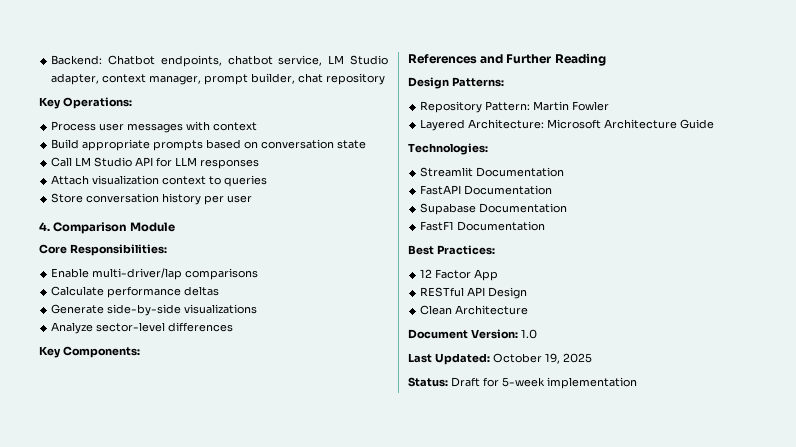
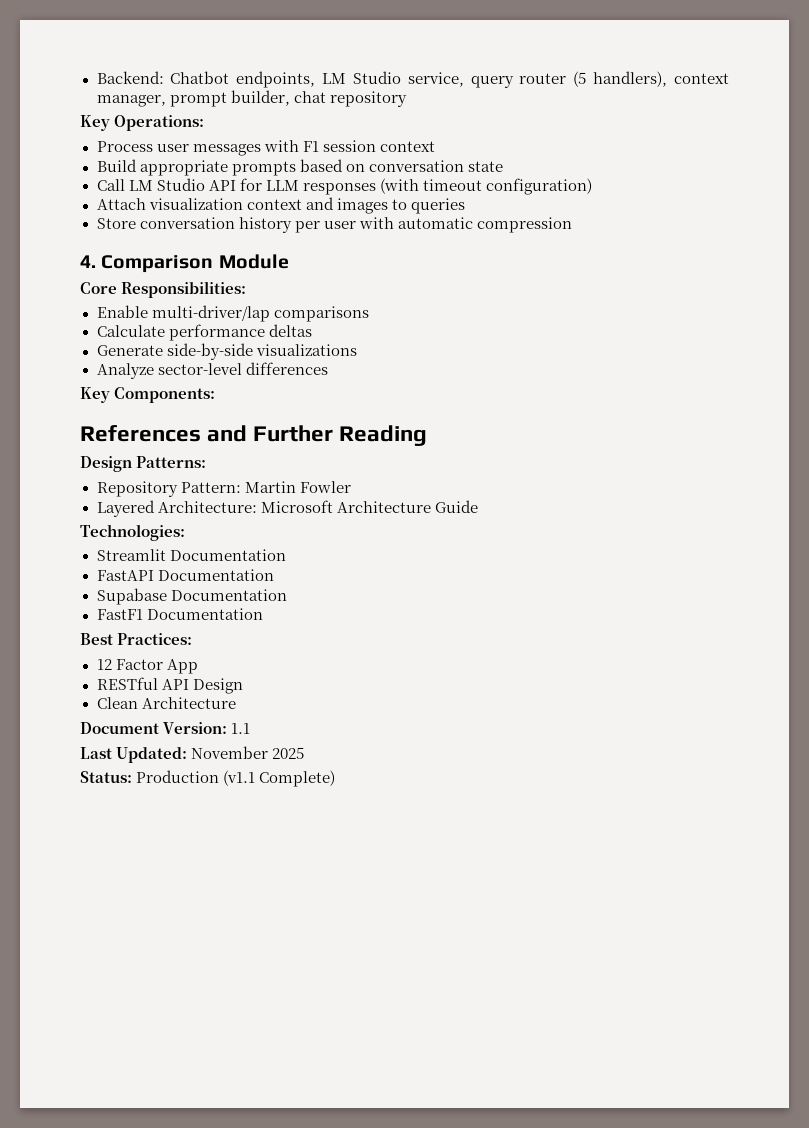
- Backend: Chatbot endpoints, chatbot service, LM Studio adapter, context manager, prompt builder, chat repository
+ Backend: Chatbot endpoints, LM Studio service, query router (5 handlers), context manager, prompt builder, chat repository
- Process user messages with context
+ Process user messages with F1 session context
- Call LM Studio API for LLM responses
+ Call LM Studio API for LLM responses (with timeout configuration)
- Attach visualization context to queries
+ Attach visualization context and images to queries
- Store conversation history per user
+ Store conversation history per user with automatic compression
- Document Version: 1.0
+ Document Version: 1.1
- Last Updated: October 19, 2025
+ Last Updated: November 2025
- Status: Draft for 5-week implementation
+ Status: Production (v1.1 Complete)

